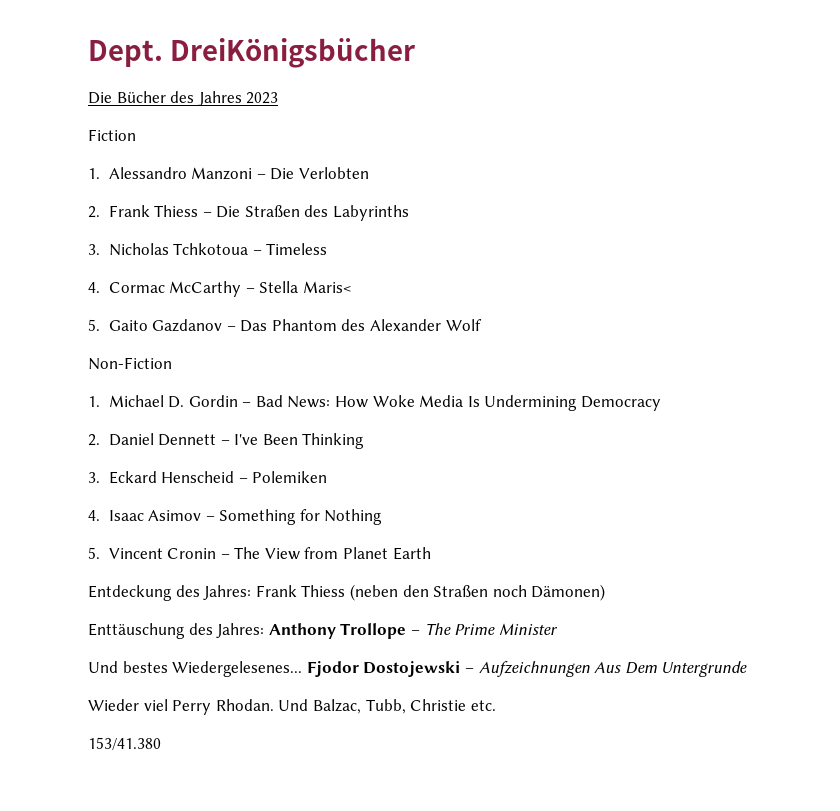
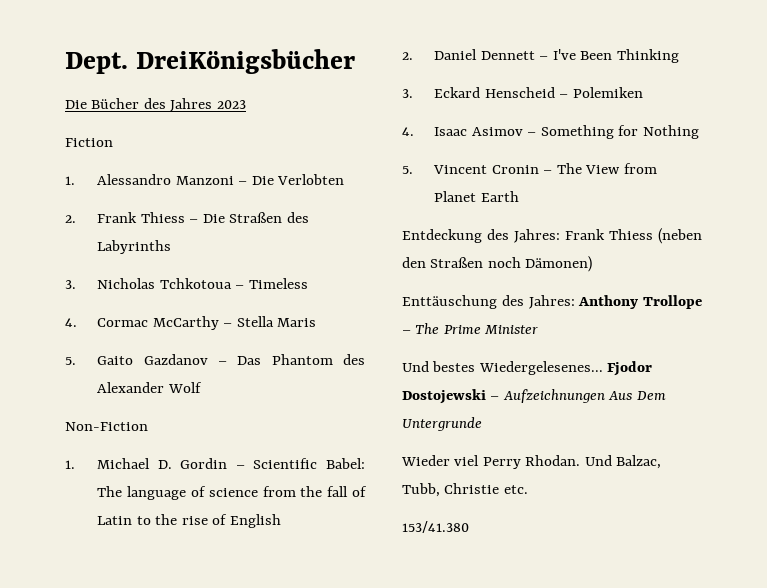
- 4. Cormac McCarthy – Stella Maris<
+ 4. Cormac McCarthy – Stella Maris
- 1. Michael D. Gordin – Bad News: How Woke Media Is Undermining Democracy
+ 1. Michael D. Gordin – Scientific Babel: The language of science from the fall of Latin to the rise of English

